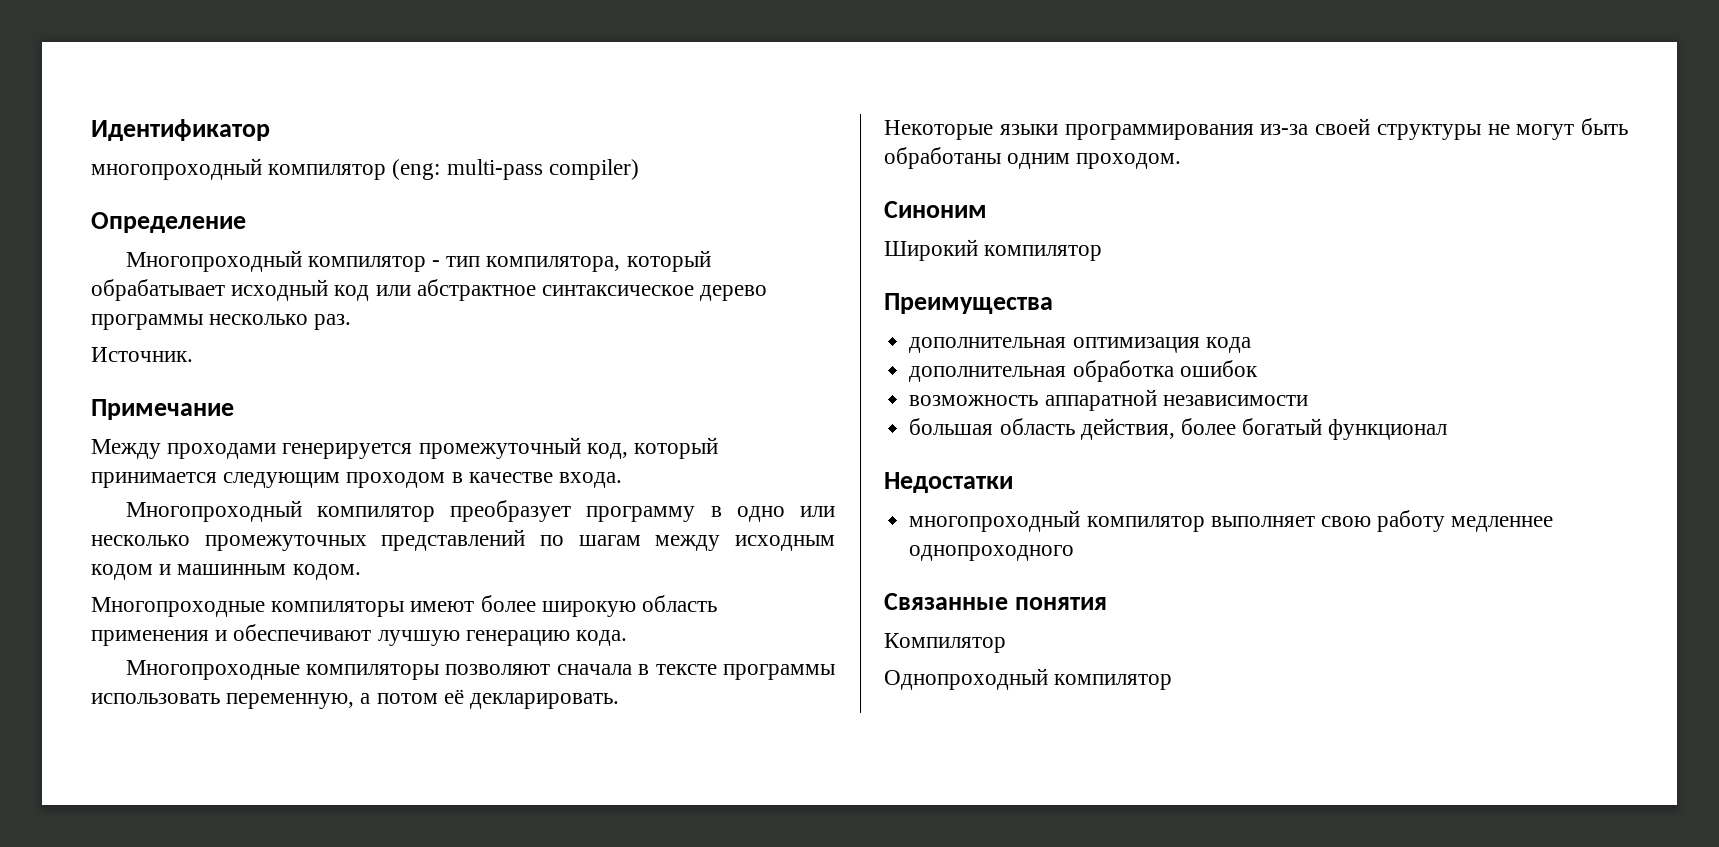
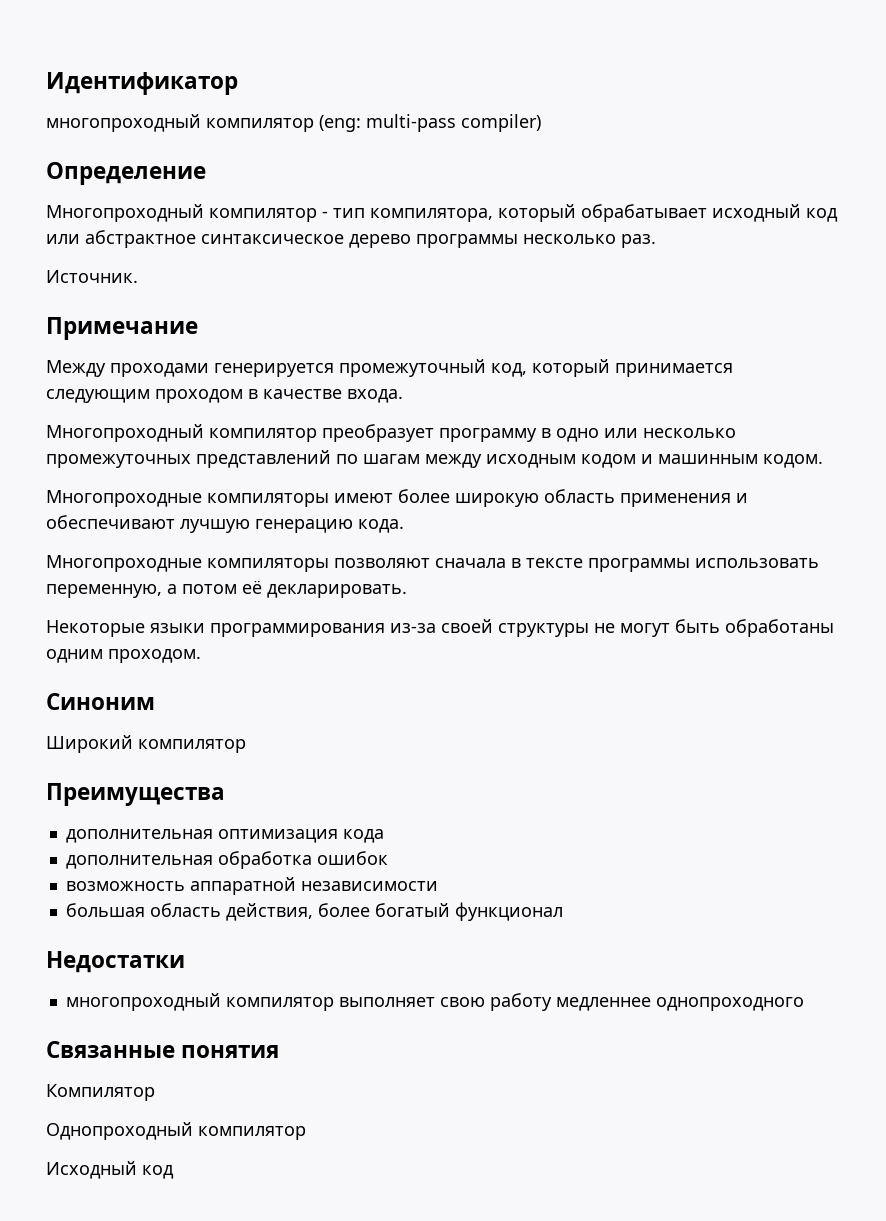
+ Исходный код

